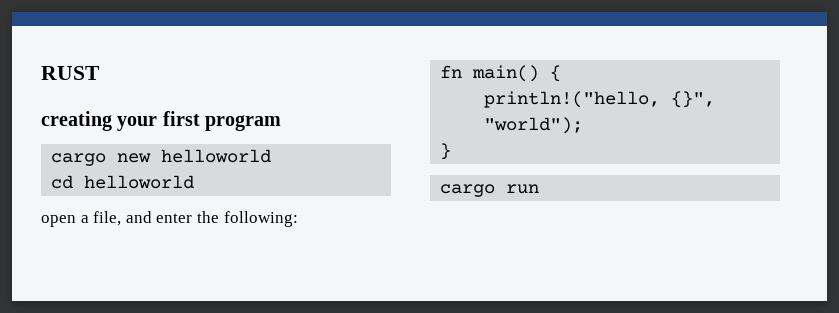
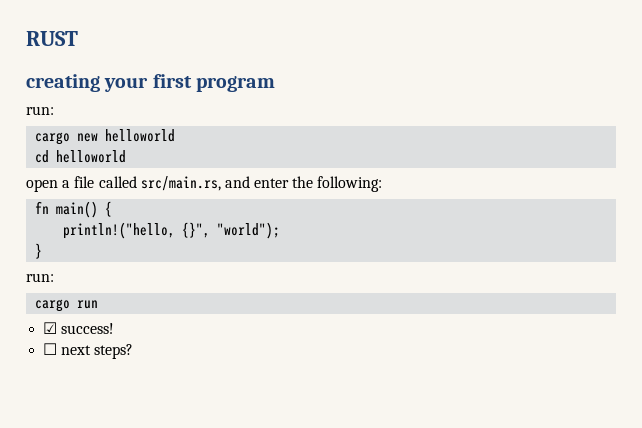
  creating your first program
+ run:
- open a file, and enter the following:
+ open a file called src/main.rs, and enter the following:
  }
+ run:
+ ☑ success!
+ ☐ next steps?

